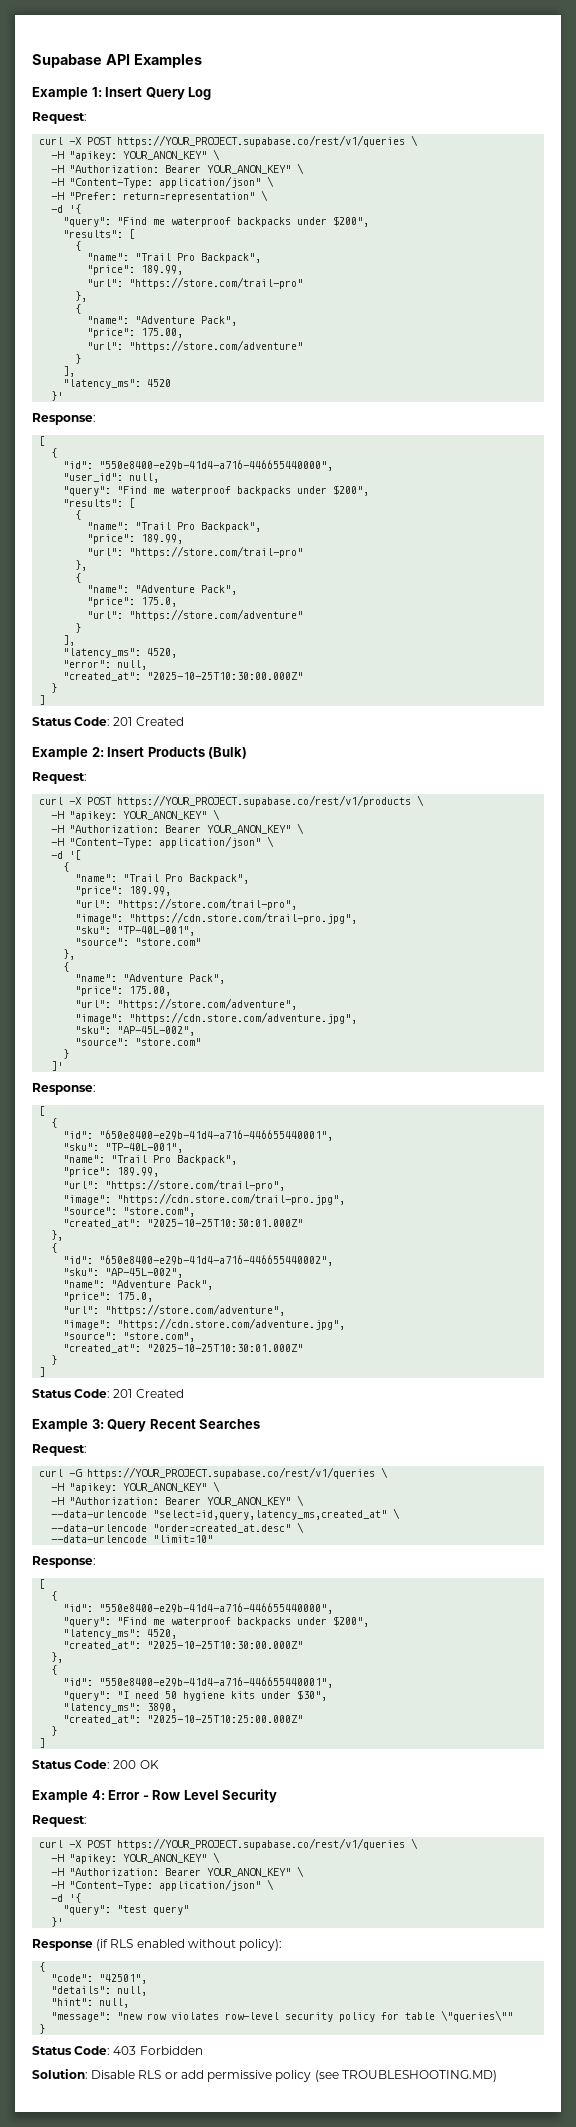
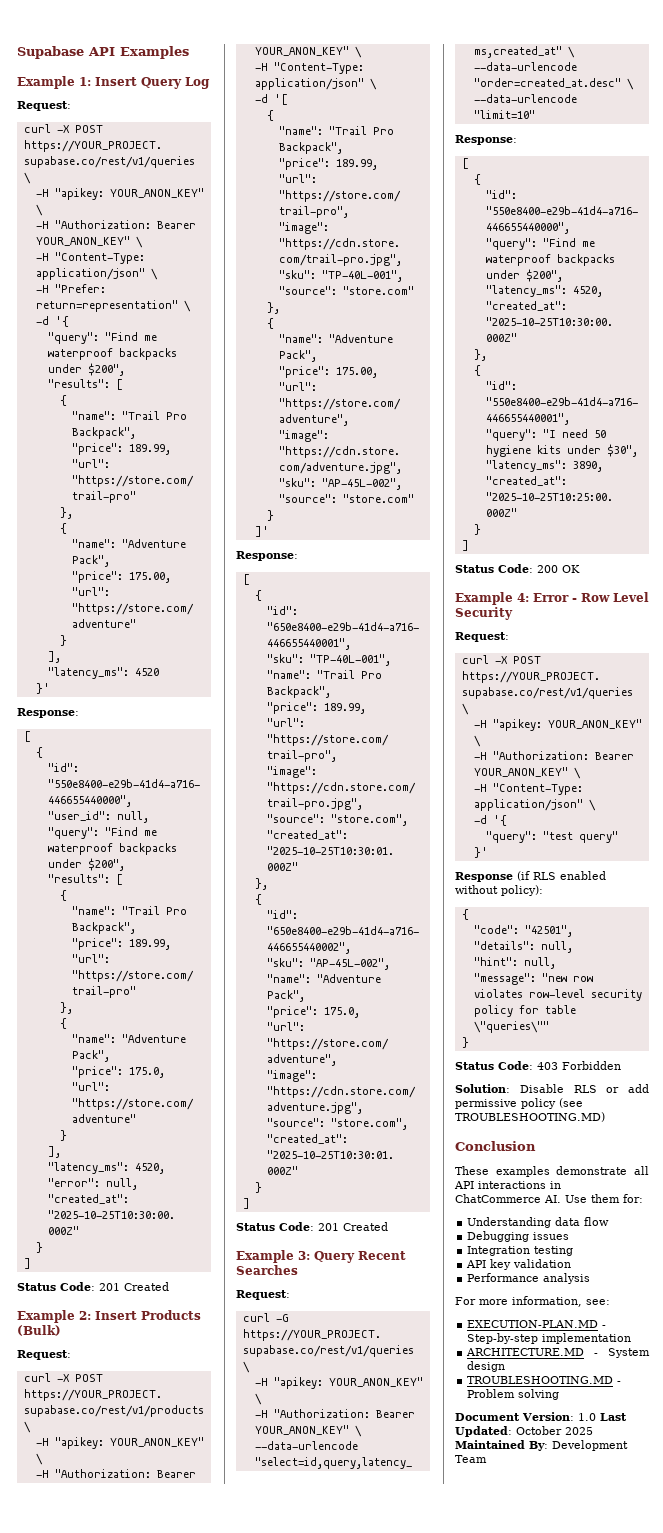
+ Conclusion
+ These examples demonstrate all API interactions in ChatCommerce AI. Use them for:
+ Understanding data flow
+ Debugging issues
+ Integration testing
+ API key validation
+ Performance analysis
+ For more information, see:
+ EXECUTION-PLAN.MD - Step-by-step implementation
+ ARCHITECTURE.MD - System design
+ TROUBLESHOOTING.MD - Problem solving
+ Document Version: 1.0 Last Updated: October 2025 Maintained By: Development Team

